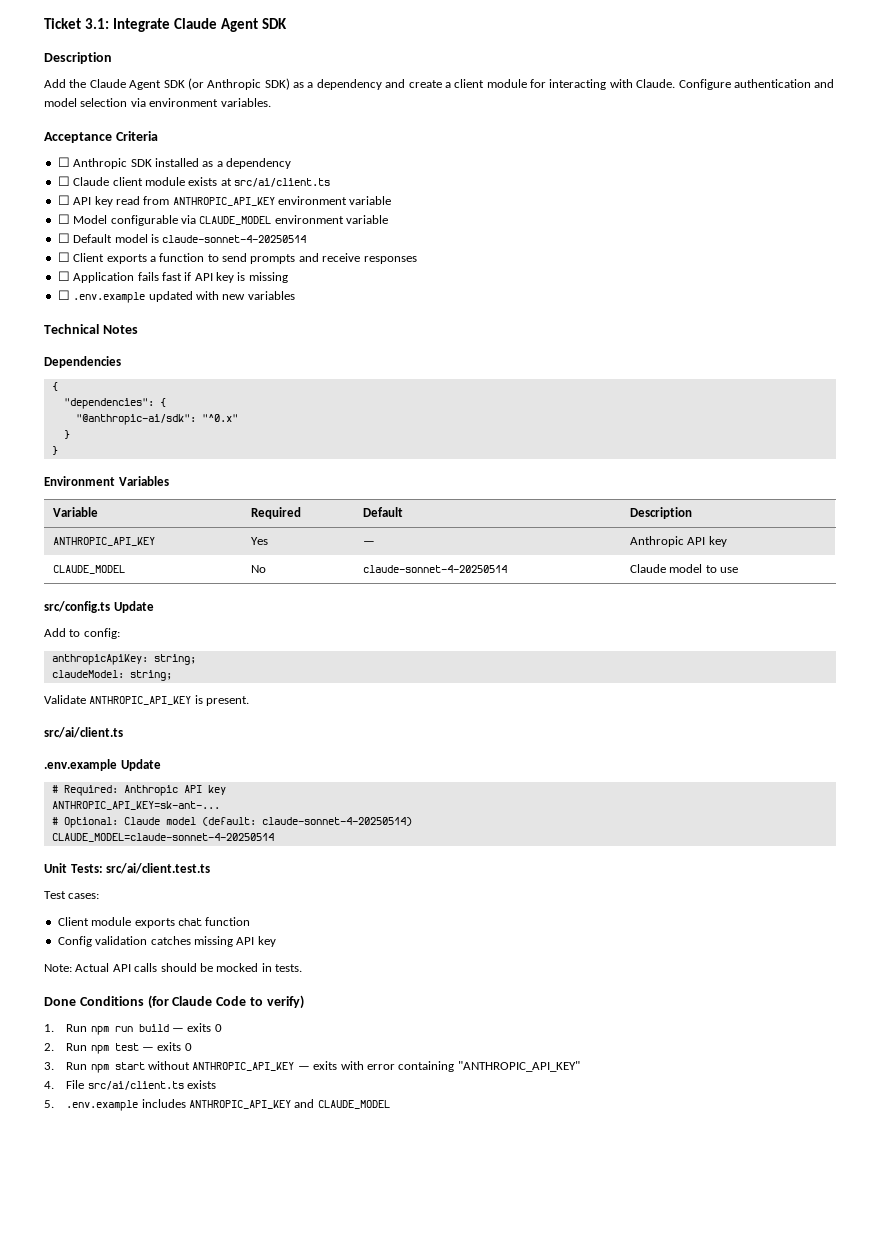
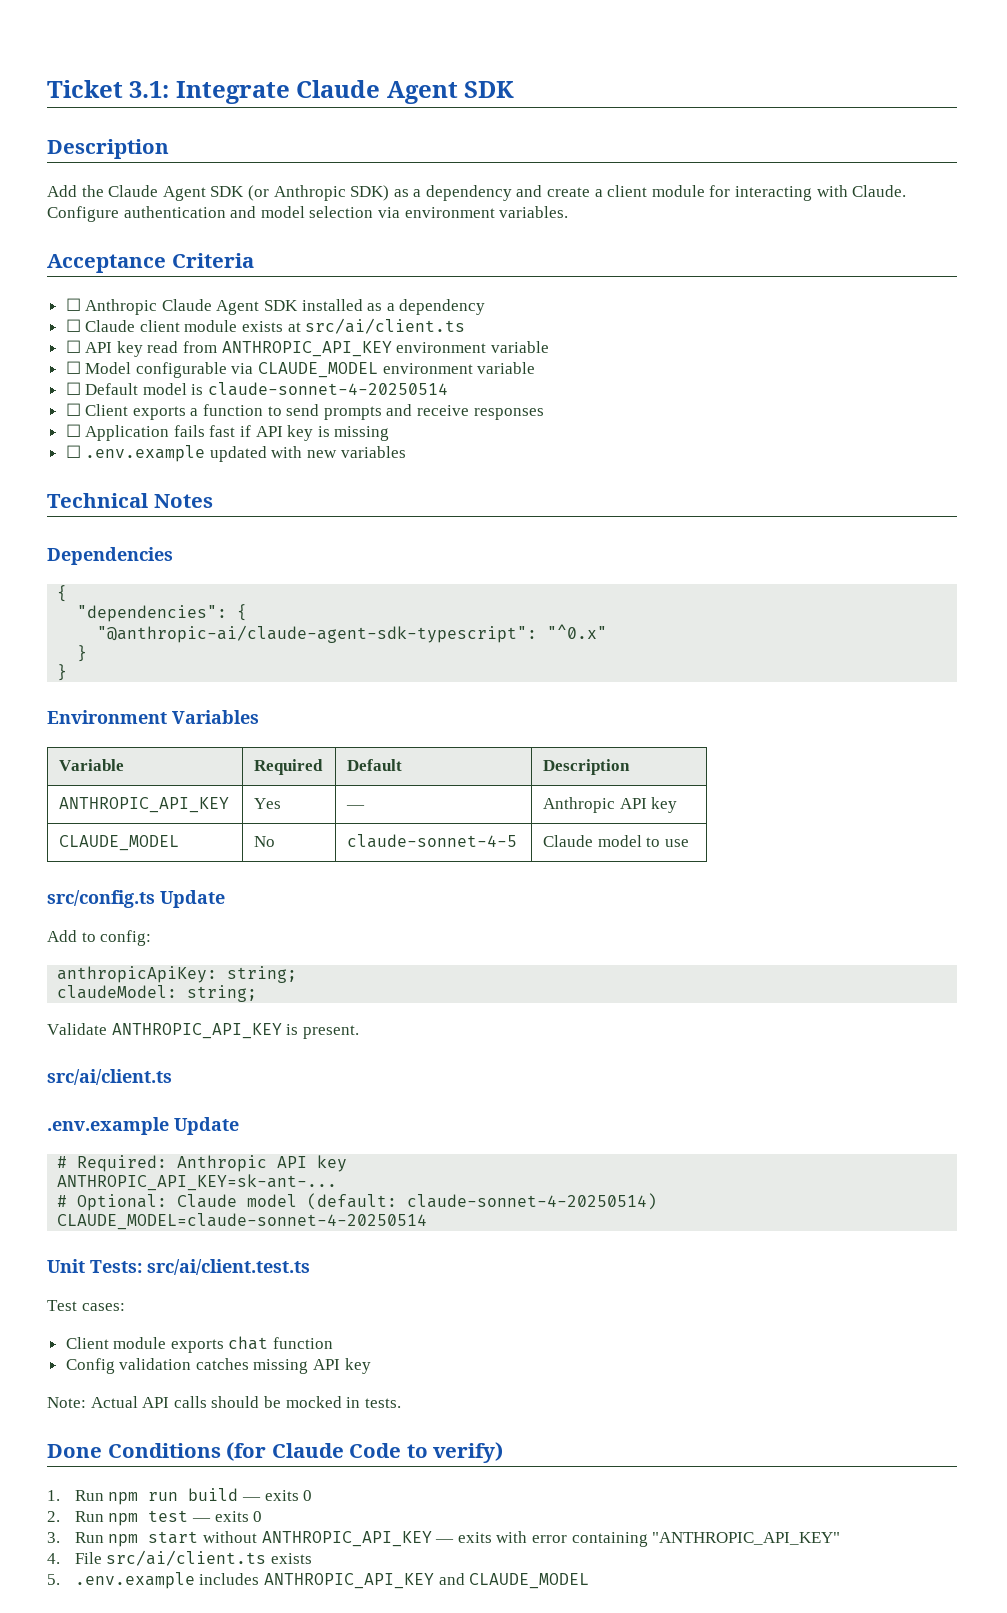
- ☐ Anthropic SDK installed as a dependency
+ ☐ Anthropic Claude Agent SDK installed as a dependency
- "@anthropic-ai/sdk": "^0.x"
+ "@anthropic-ai/claude-agent-sdk-typescript": "^0.x"
- CLAUDE_MODEL | No | claude-sonnet-4-20250514 | Claude model to use
+ CLAUDE_MODEL | No | claude-sonnet-4-5 | Claude model to use

